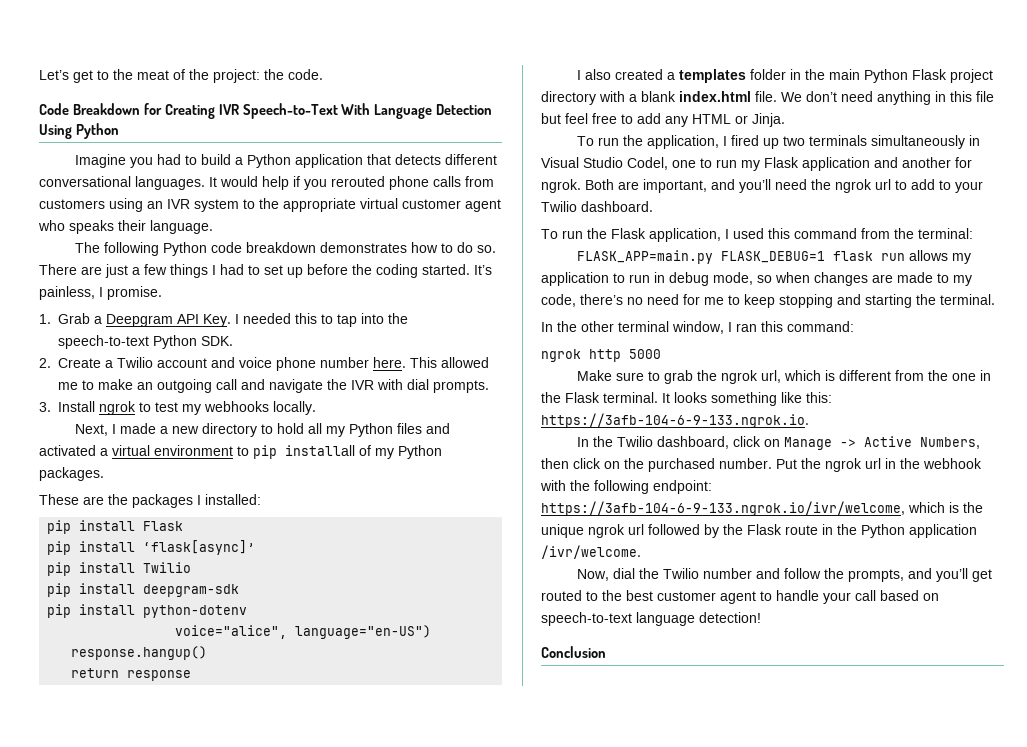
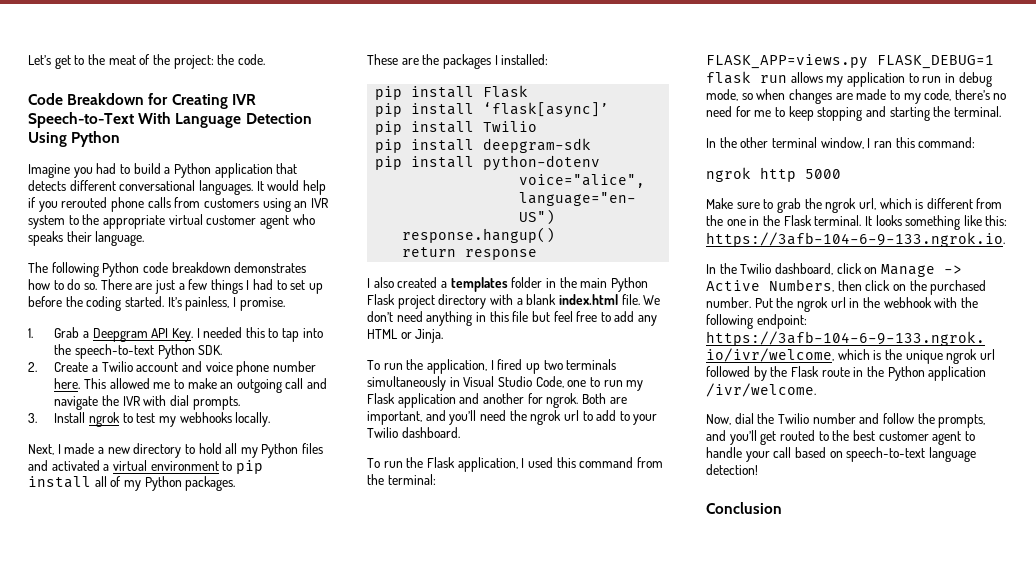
- Next, I made a new directory to hold all my Python files and activated a virtual environment to pip installall of my Python packages.
+ Next, I made a new directory to hold all my Python files and activated a virtual environment to pip install all of my Python packages.
- To run the application, I fired up two terminals simultaneously in Visual Studio Codel, one to run my Flask application and another for ngrok.
+ To run the application, I fired up two terminals simultaneously in Visual Studio Code, one to run my Flask application and another for ngrok.
- FLASK_APP=main.py FLASK_DEBUG=1 flask run allows my application to run in debug mode, so when changes are made to my code, there’s no need for me to keep stopping and starting the terminal.
+ FLASK_APP=views.py FLASK_DEBUG=1 flask run allows my application to run in debug mode, so when changes are made to my code, there’s no need for me to keep stopping and starting the terminal.

